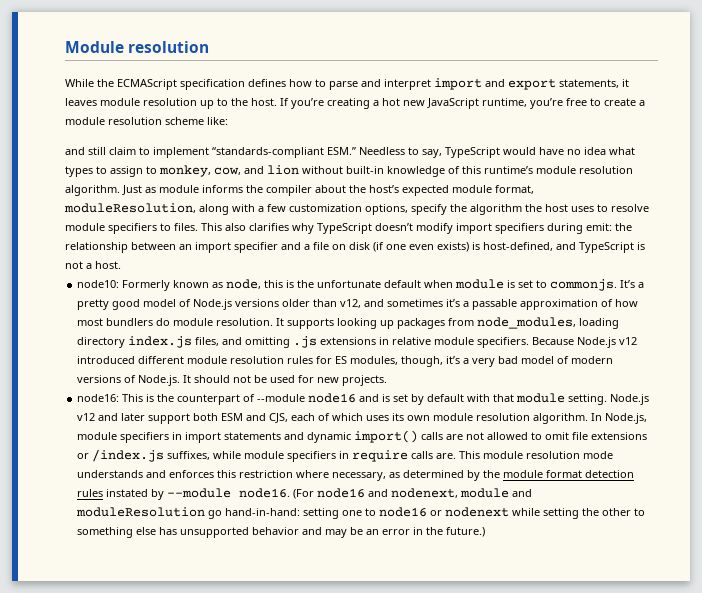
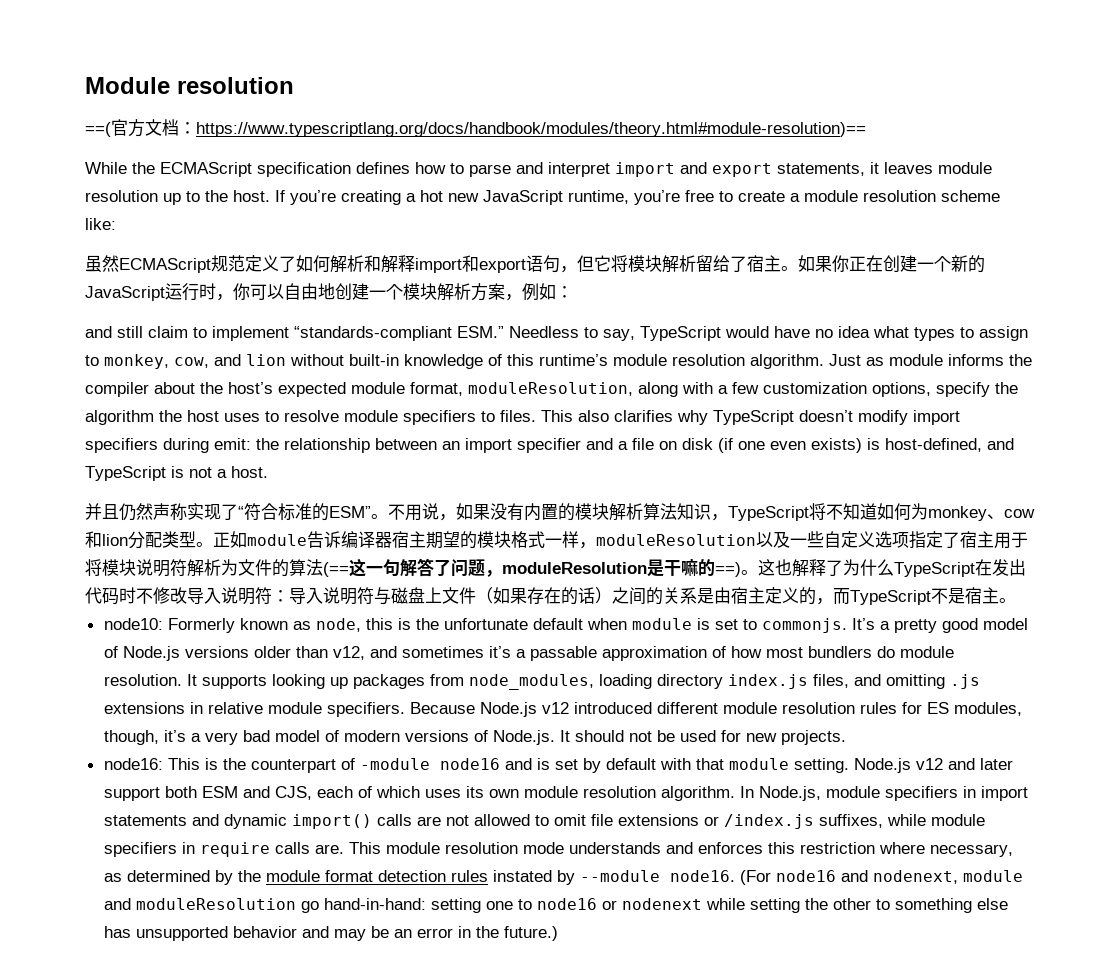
+ ==(官方文档：https://www.typescriptlang.org/docs/handbook/modules/theory.html#module-resolution)==
+ 虽然ECMAScript规范定义了如何解析和解释import和export语句，但它将模块解析留给了宿主。如果你正在创建一个新的JavaScript运行时，你可以自由地创建一个模块解析方案，例如：
+ 并且仍然声称实现了“符合标准的ESM”。不用说，如果没有内置的模块解析算法知识，TypeScript将不知道如何为monkey、cow和lion分配类型。正如module告诉编译器宿主期望的模块格式一样，moduleResolution以及一些自定义选项指定了宿主用于将模块说明符解析为文件的算法(==这一句解答了问题，moduleResolution是干嘛的==)。这也解释了为什么TypeScript在发出代码时不修改导入说明符：导入说明符与磁盘上文件（如果存在的话）之间的关系是由宿主定义的，而TypeScript不是宿主。
- node16: This is the counterpart of --module node16 and is set by default with that module setting.
+ node16: This is the counterpart of -module node16 and is set by default with that module setting.

